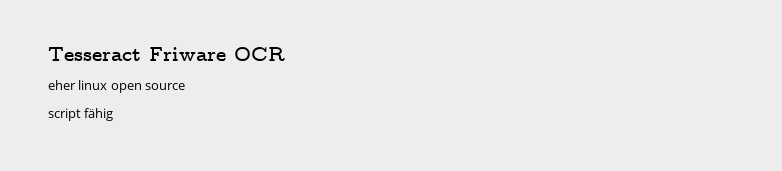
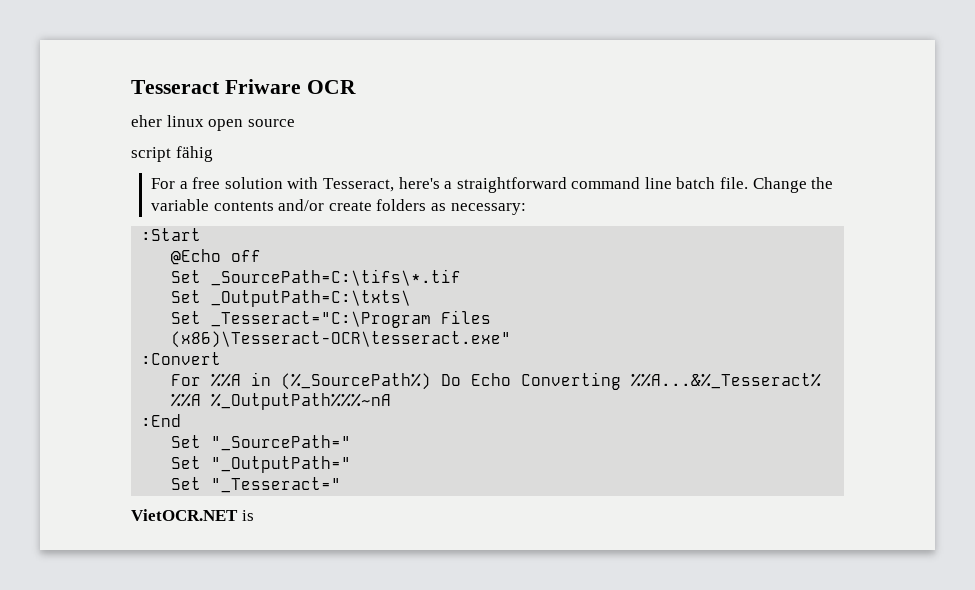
+ For a free solution with Tesseract, here's a straightforward command line batch file. Change the variable contents and/or create folders as necessary:
+ :Start
+ @Echo off
+ Set _SourcePath=C:\tifs\*.tif
+ Set _OutputPath=C:\txts\
+ Set _Tesseract="C:\Program Files (x86)\Tesseract-OCR\tesseract.exe"
+ :Convert
+ For %%A in (%_SourcePath%) Do Echo Converting %%A...&%_Tesseract% %%A %_OutputPath%%%~nA
+ :End
+ Set "_SourcePath="
+ Set "_OutputPath="
+ Set "_Tesseract="
+ VietOCR.NET is

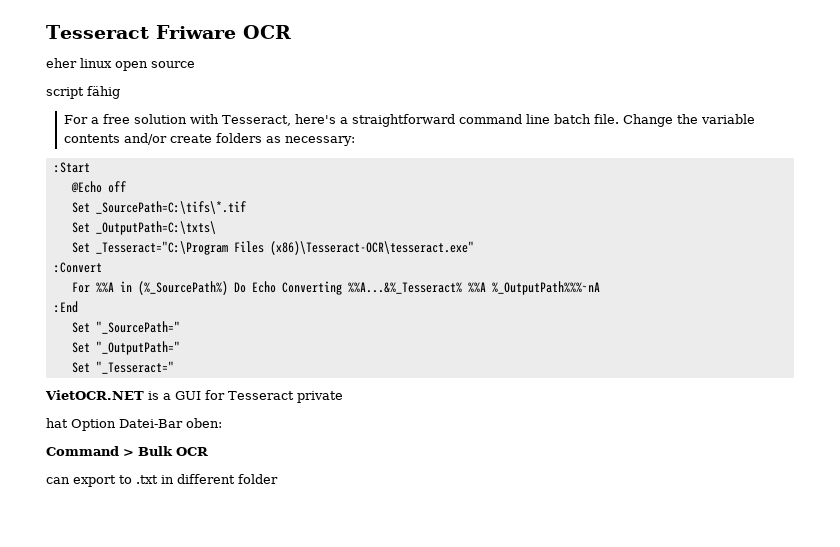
- VietOCR.NET is
+ VietOCR.NET is a GUI for Tesseract private
+ hat Option Datei-Bar oben:
+ Command > Bulk OCR
+ can export to .txt in different folder

